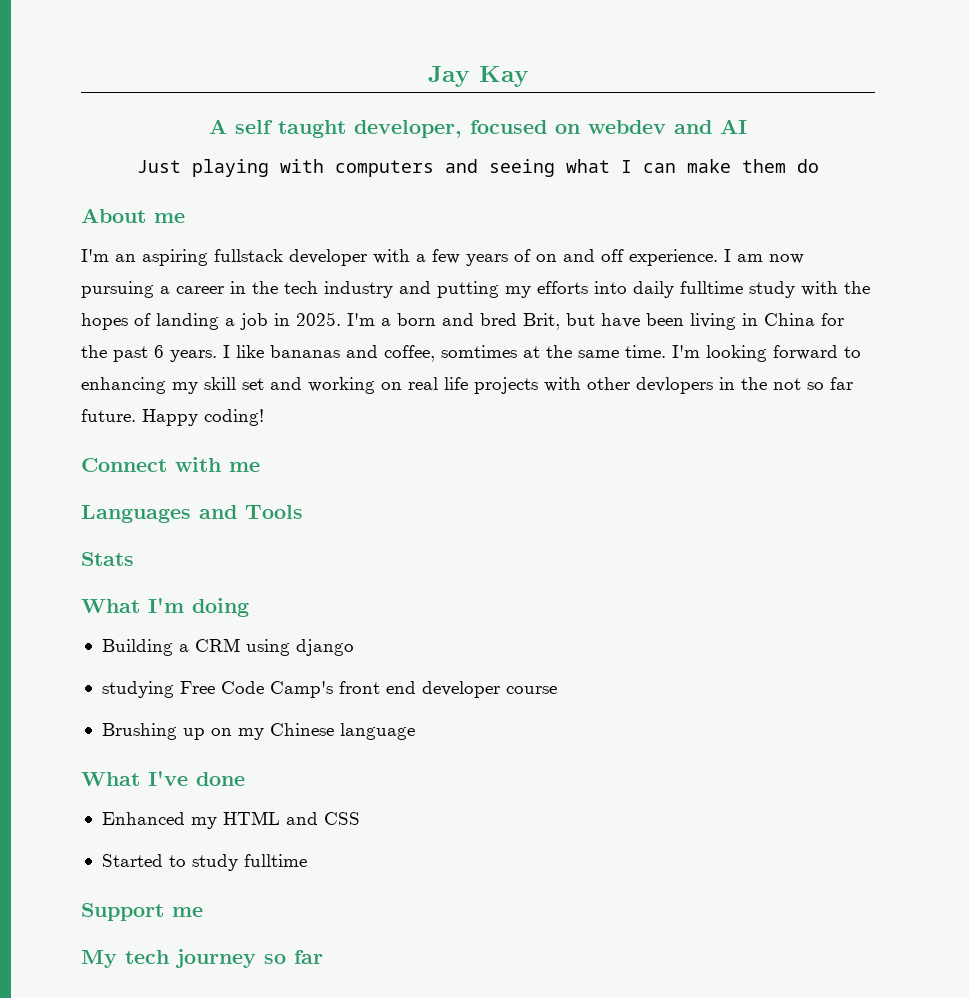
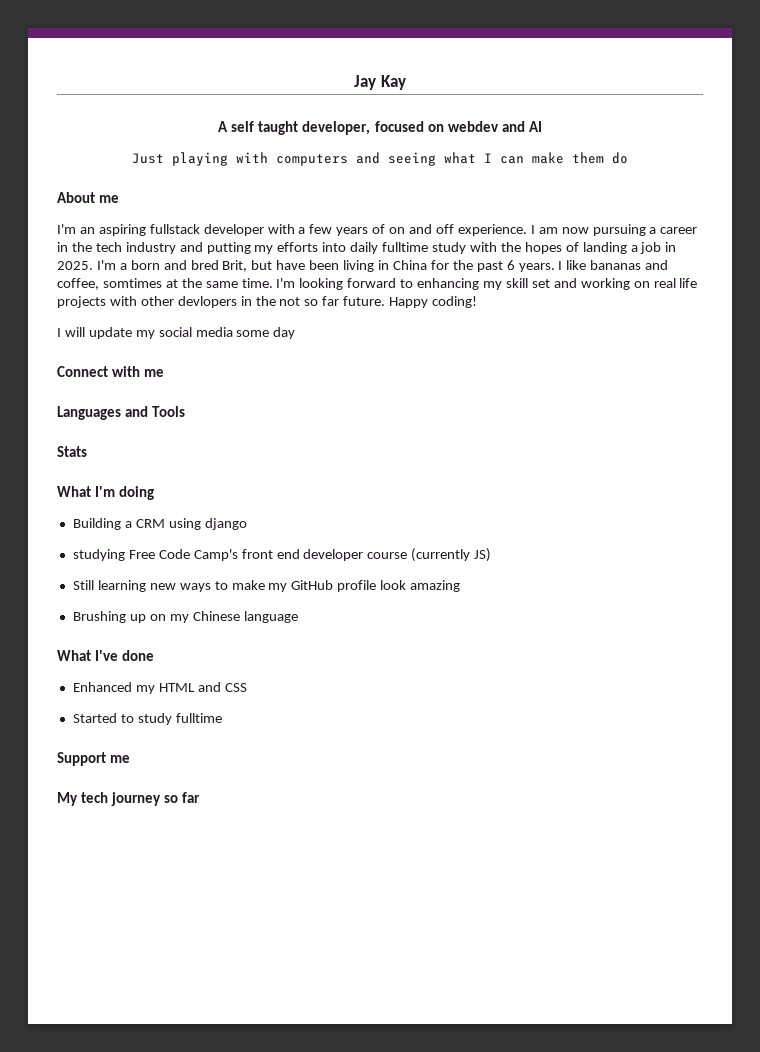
+ I will update my social media some day
- studying Free Code Camp's front end developer course
+ studying Free Code Camp's front end developer course (currently JS)
+ Still learning new ways to make my GitHub profile look amazing

